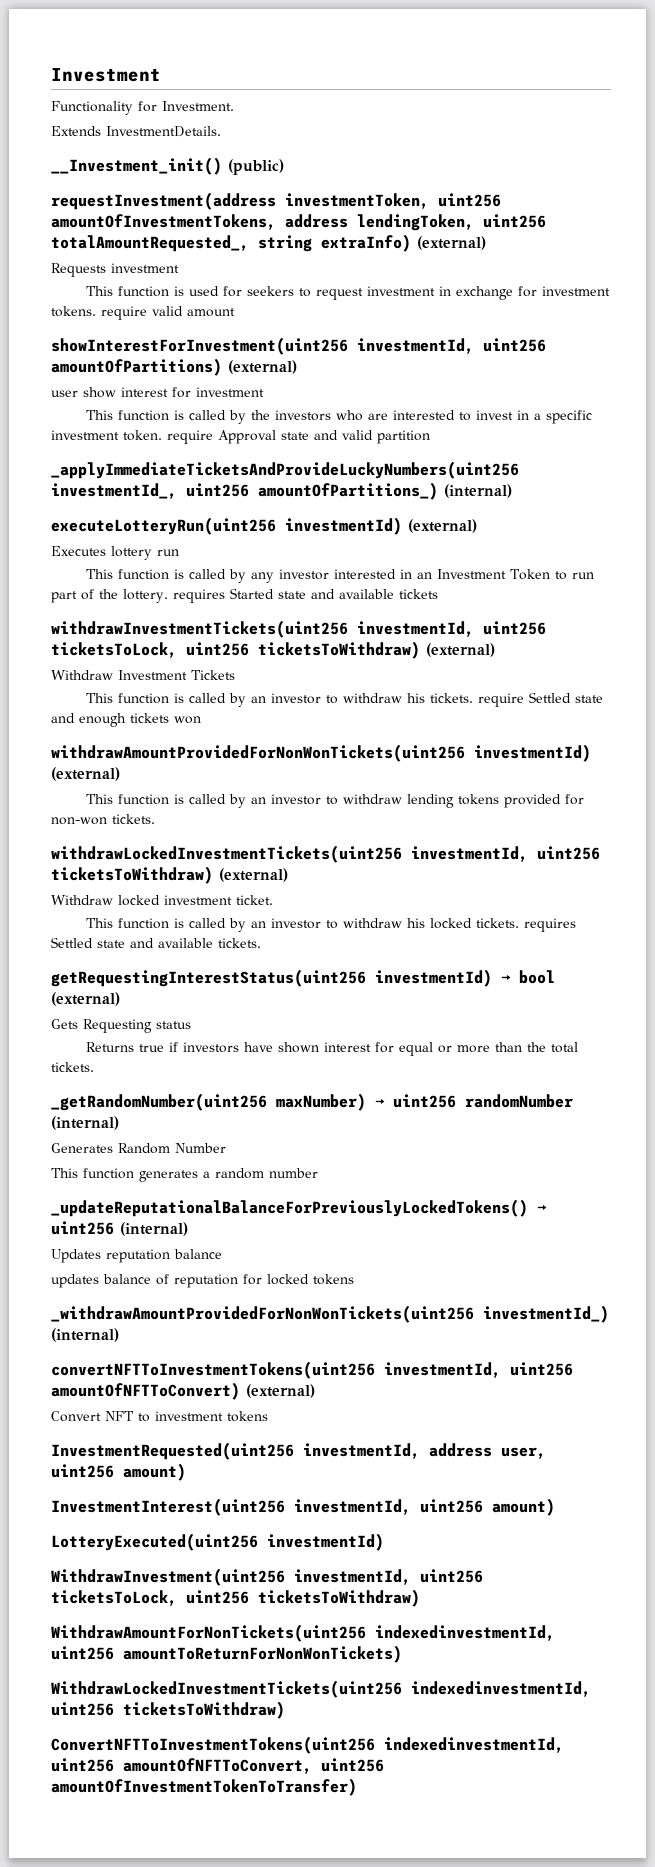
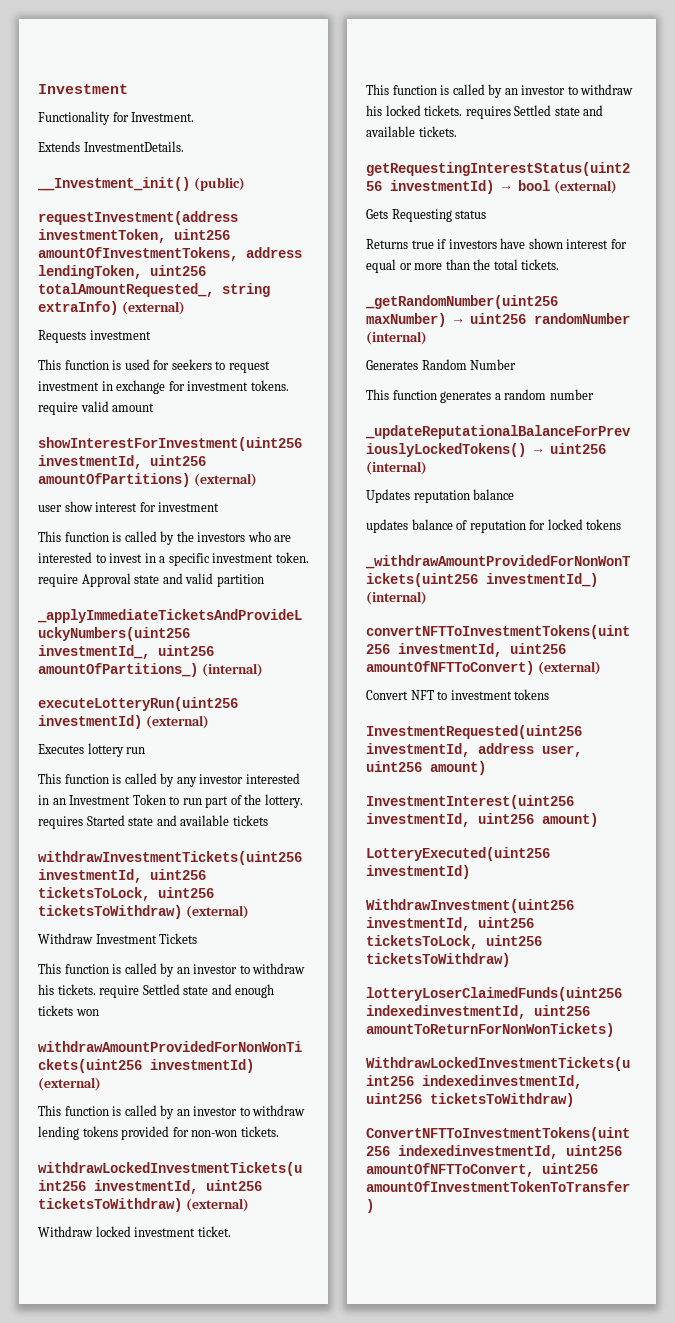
- WithdrawAmountForNonTickets(uint256 indexedinvestmentId, uint256 amountToReturnForNonWonTickets)
+ lotteryLoserClaimedFunds(uint256 indexedinvestmentId, uint256 amountToReturnForNonWonTickets)

